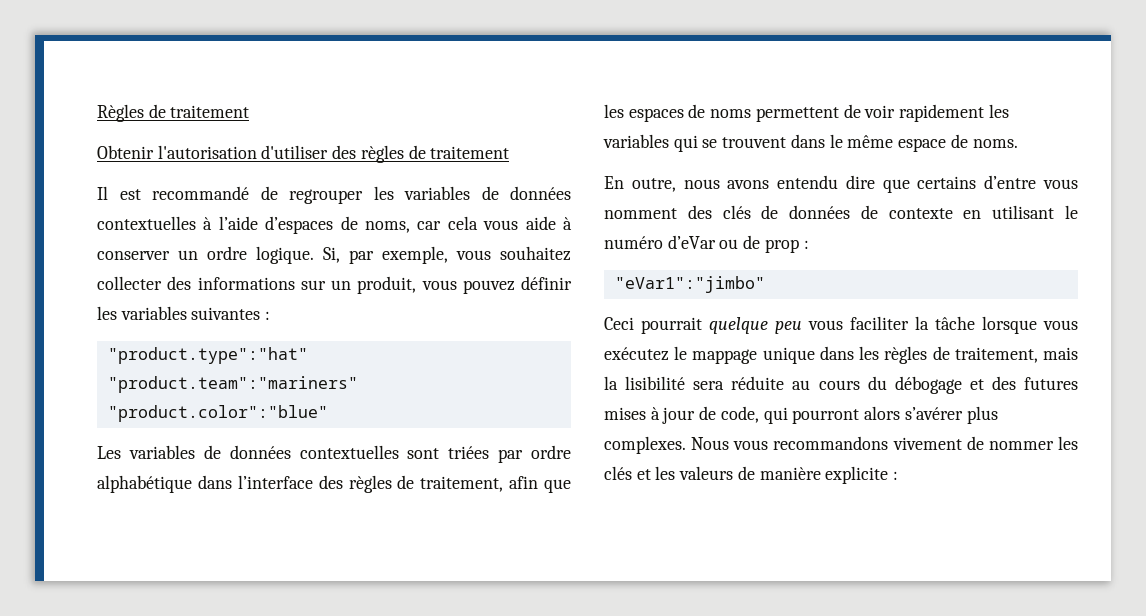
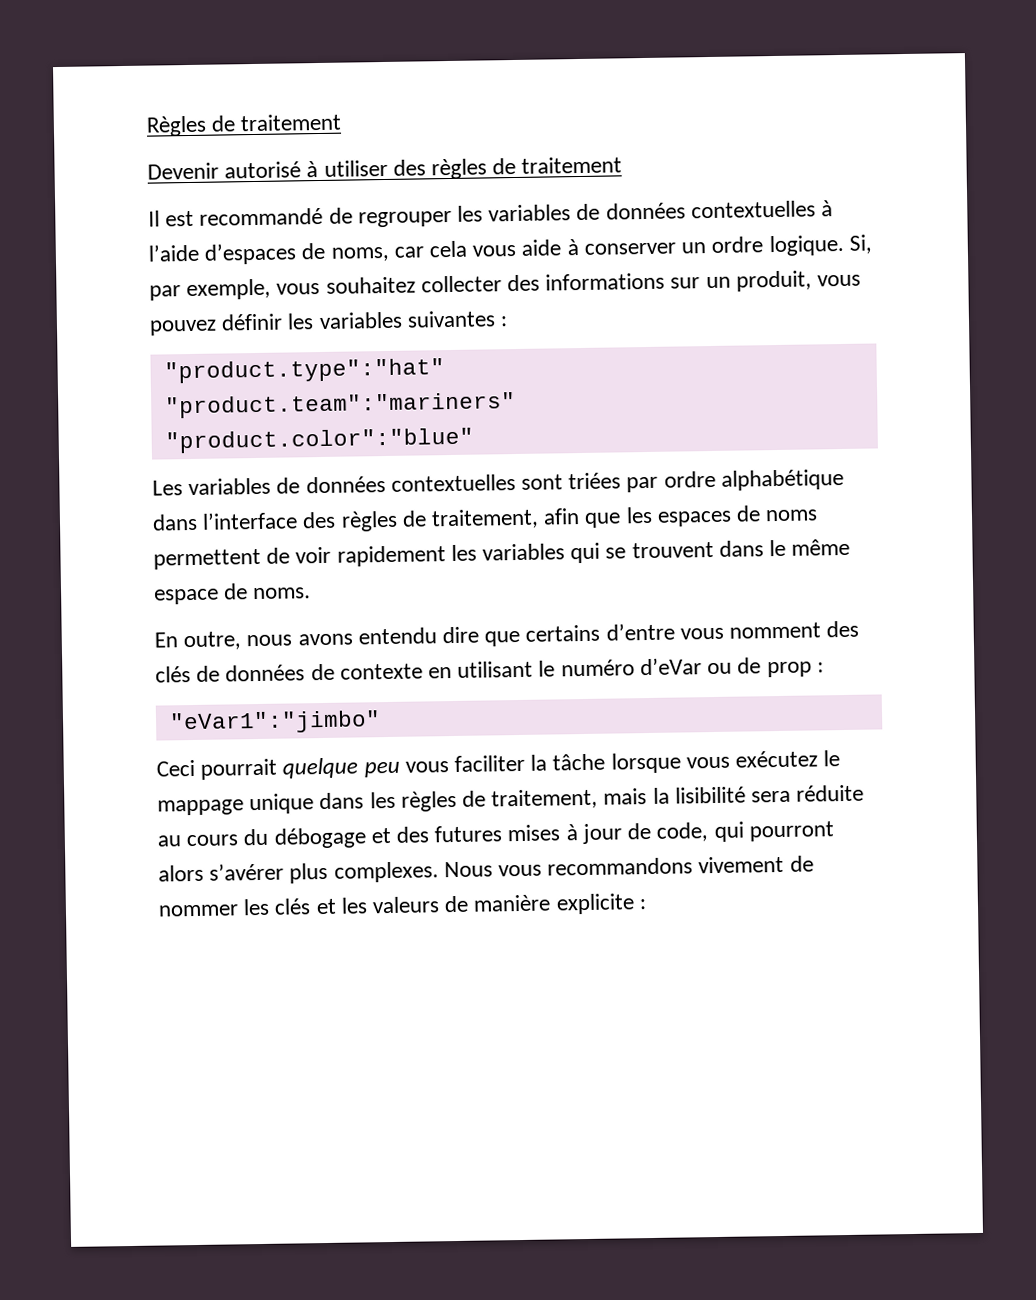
- Obtenir l'autorisation d'utiliser des règles de traitement
+ Devenir autorisé à utiliser des règles de traitement

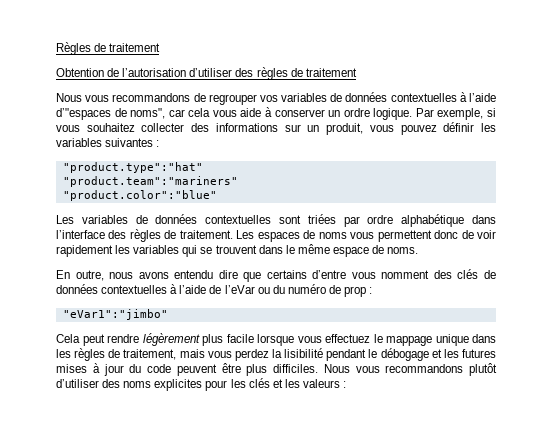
- Devenir autorisé à utiliser des règles de traitement
+ Obtention de l’autorisation d’utiliser des règles de traitement
- Il est recommandé de regrouper les variables de données contextuelles à l’aide d’espaces de noms, car cela vous aide à conserver un ordre logique.
+ Nous vous recommandons de regrouper vos variables de données contextuelles à l’aide d’"espaces de noms", car cela vous aide à conserver un ordre logique.
- Si, par exemple, vous souhaitez collecter des informations sur un produit, vous pouvez définir les variables suivantes :
+ Par exemple, si vous souhaitez collecter des informations sur un produit, vous pouvez définir les variables suivantes :
- Les variables de données contextuelles sont triées par ordre alphabétique dans l’interface des règles de traitement, afin que les espaces de noms permettent de voir rapidement les variables qui se trouvent dans le même espace de noms.
+ Les variables de données contextuelles sont triées par ordre alphabétique dans l’interface des règles de traitement. Les espaces de noms vous permettent donc de voir rapidement les variables qui se trouvent dans le même espace de noms.
- En outre, nous avons entendu dire que certains d’entre vous nomment des clés de données de contexte en utilisant le numéro d’eVar ou de prop :
+ En outre, nous avons entendu dire que certains d’entre vous nomment des clés de données contextuelles à l’aide de l’eVar ou du numéro de prop :
  "eVar1":"jimbo"
- Ceci pourrait quelque peu vous faciliter la tâche lorsque vous exécutez le mappage unique dans les règles de traitement, mais la lisibilité sera réduite au cours du débogage et des futures mises à jour de code, qui pourront alors s’avérer plus complexes. Nous vous recommandons vivement de nommer les clés et les valeurs de manière explicite :
+ Cela peut rendre légèrement plus facile lorsque vous effectuez le mappage unique dans les règles de traitement, mais vous perdez la lisibilité pendant le débogage et les futures mises à jour du code peuvent être plus difficiles. Nous vous recommandons plutôt d’utiliser des noms explicites pour les clés et les valeurs :

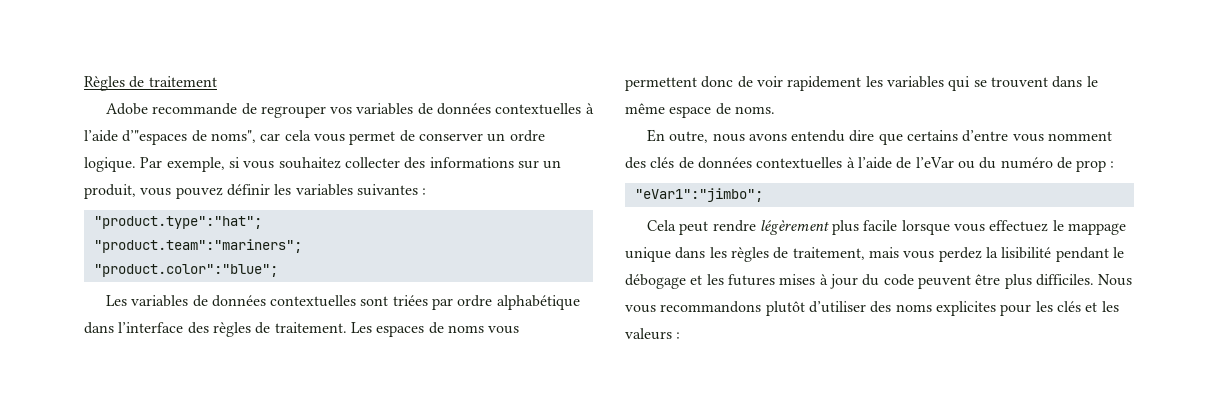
- Obtention de l’autorisation d’utiliser des règles de traitement
- Nous vous recommandons de regrouper vos variables de données contextuelles à l’aide d’"espaces de noms", car cela vous aide à conserver un ordre logique.
+ Adobe recommande de regrouper vos variables de données contextuelles à l’aide d’"espaces de noms", car cela vous permet de conserver un ordre logique.
- "product.type":"hat"
- "product.team":"mariners"
- "product.color":"blue"
+ "product.type":"hat";
+ "product.team":"mariners";
+ "product.color":"blue";
- "eVar1":"jimbo"
+ "eVar1":"jimbo";

